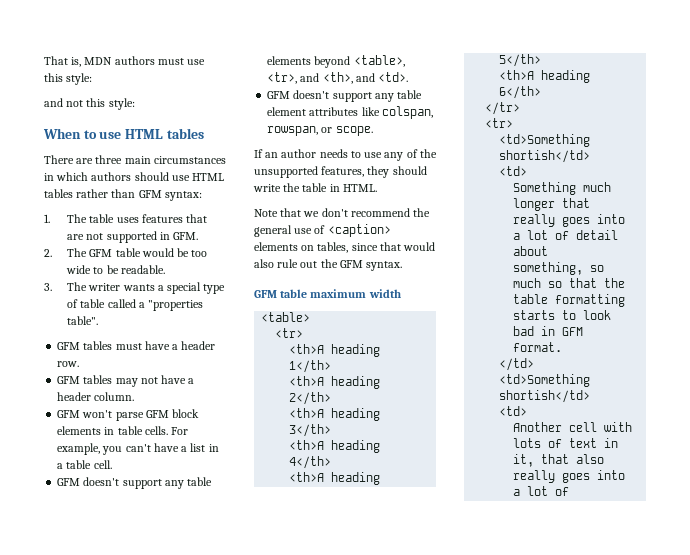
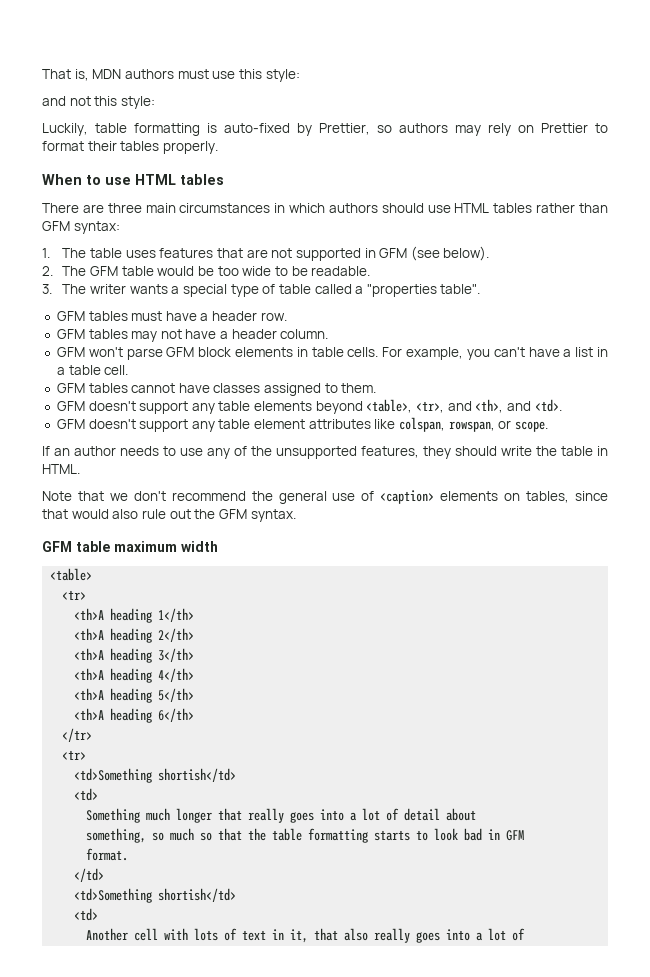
+ Luckily, table formatting is auto-fixed by Prettier, so authors may rely on Prettier to format their tables properly.
- 1. The table uses features that are not supported in GFM.
+ 1. The table uses features that are not supported in GFM (see below).
+ GFM tables cannot have classes assigned to them.

